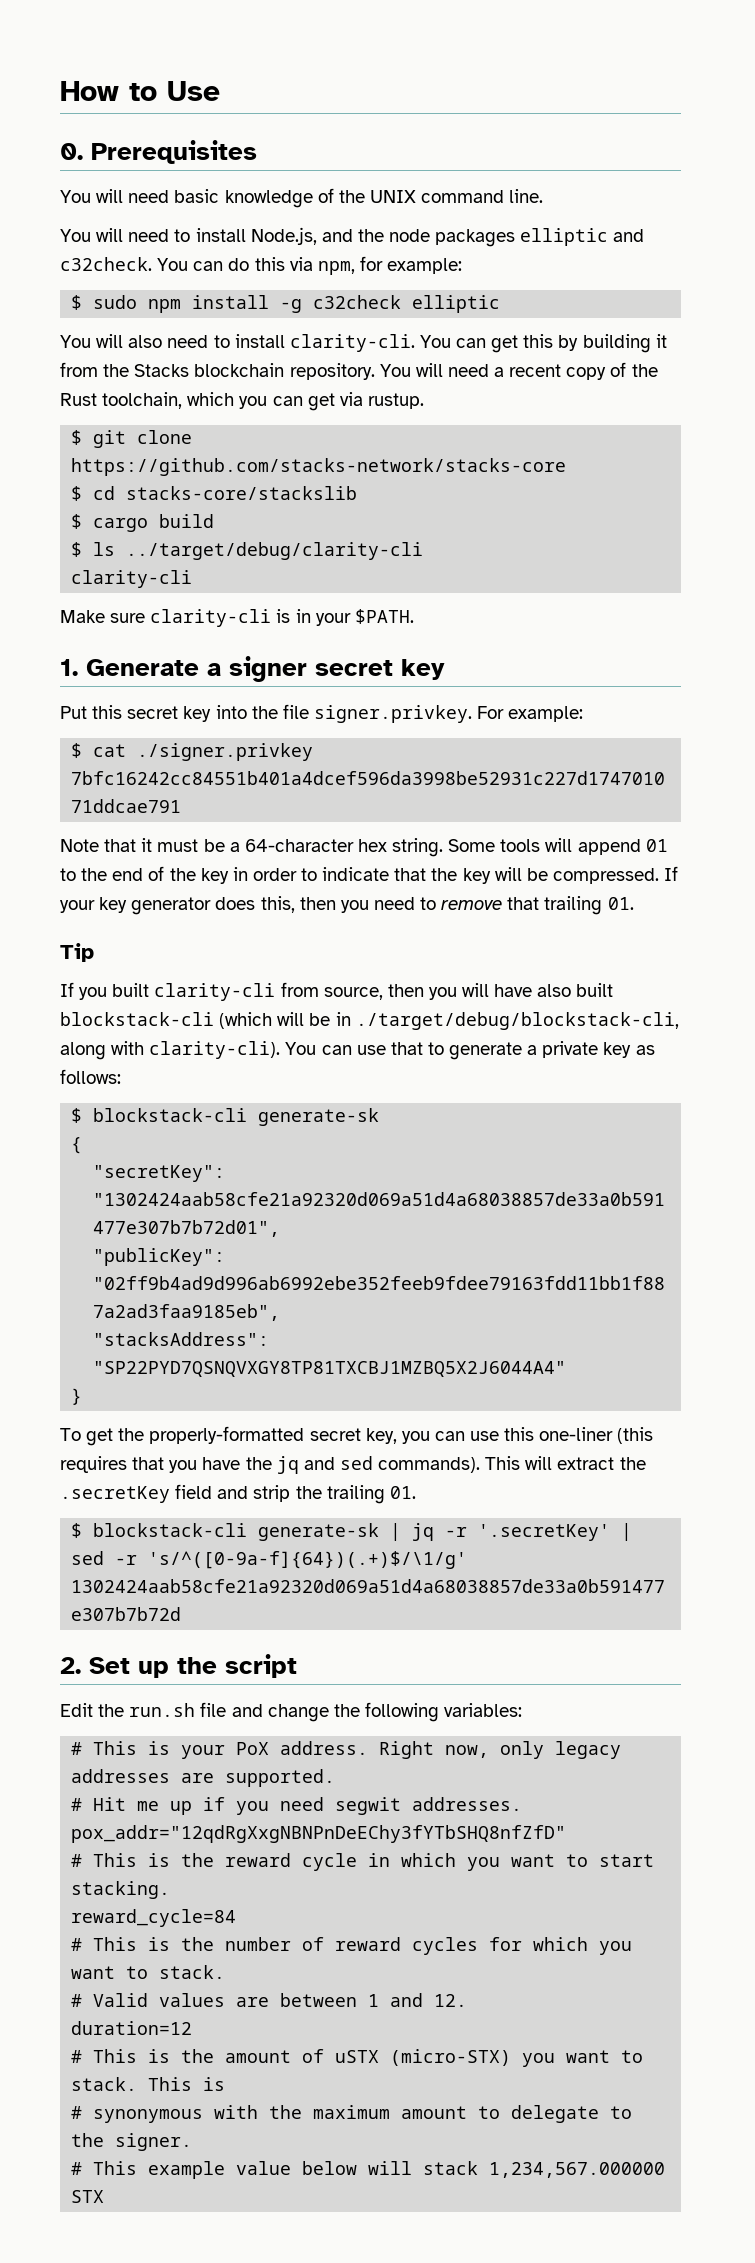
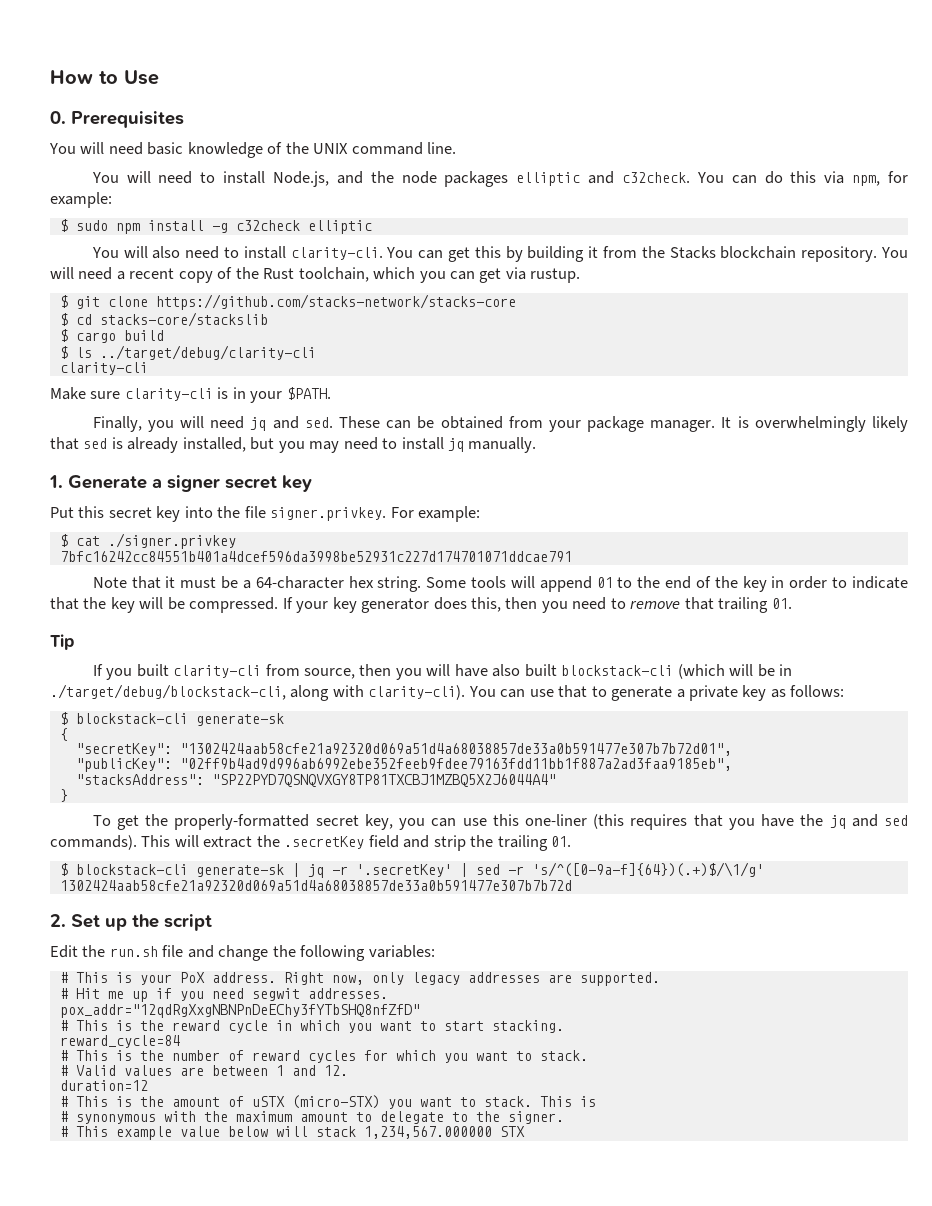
+ Finally, you will need jq and sed. These can be obtained from your package manager. It is overwhelmingly likely that sed is already installed, but you may need to install jq manually.

